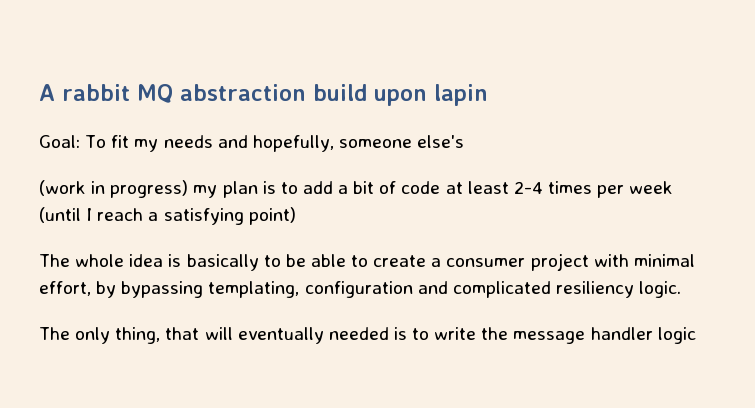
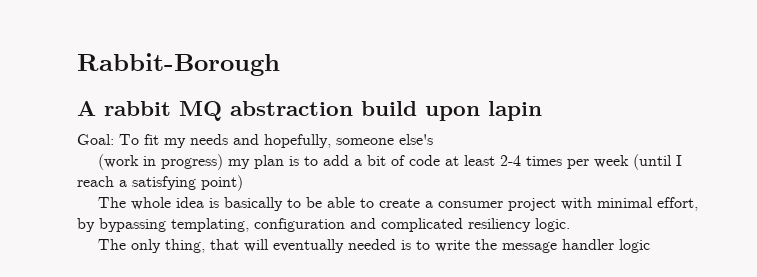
+ Rabbit-Borough

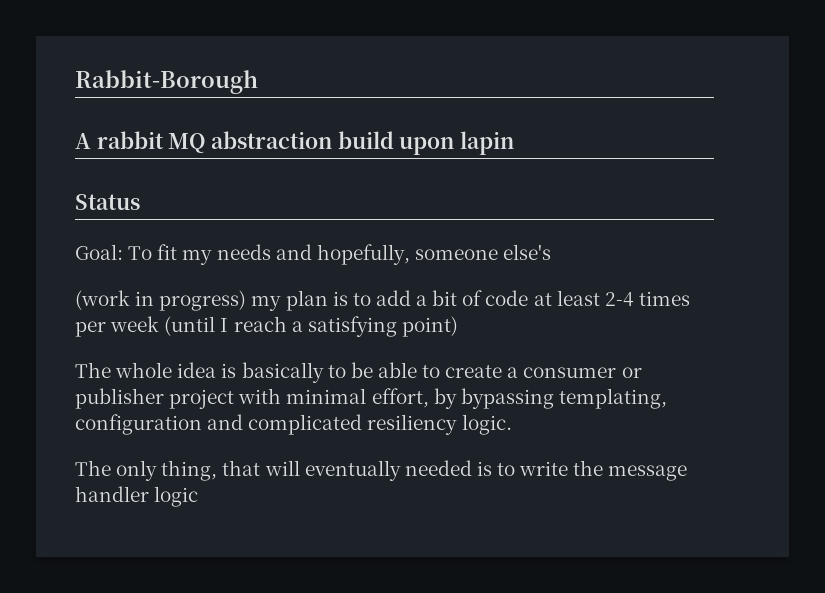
+ Status
- The whole idea is basically to be able to create a consumer project with minimal effort, by bypassing templating, configuration and complicated resiliency logic.
+ The whole idea is basically to be able to create a consumer or publisher project with minimal effort, by bypassing templating, configuration and complicated resiliency logic.

